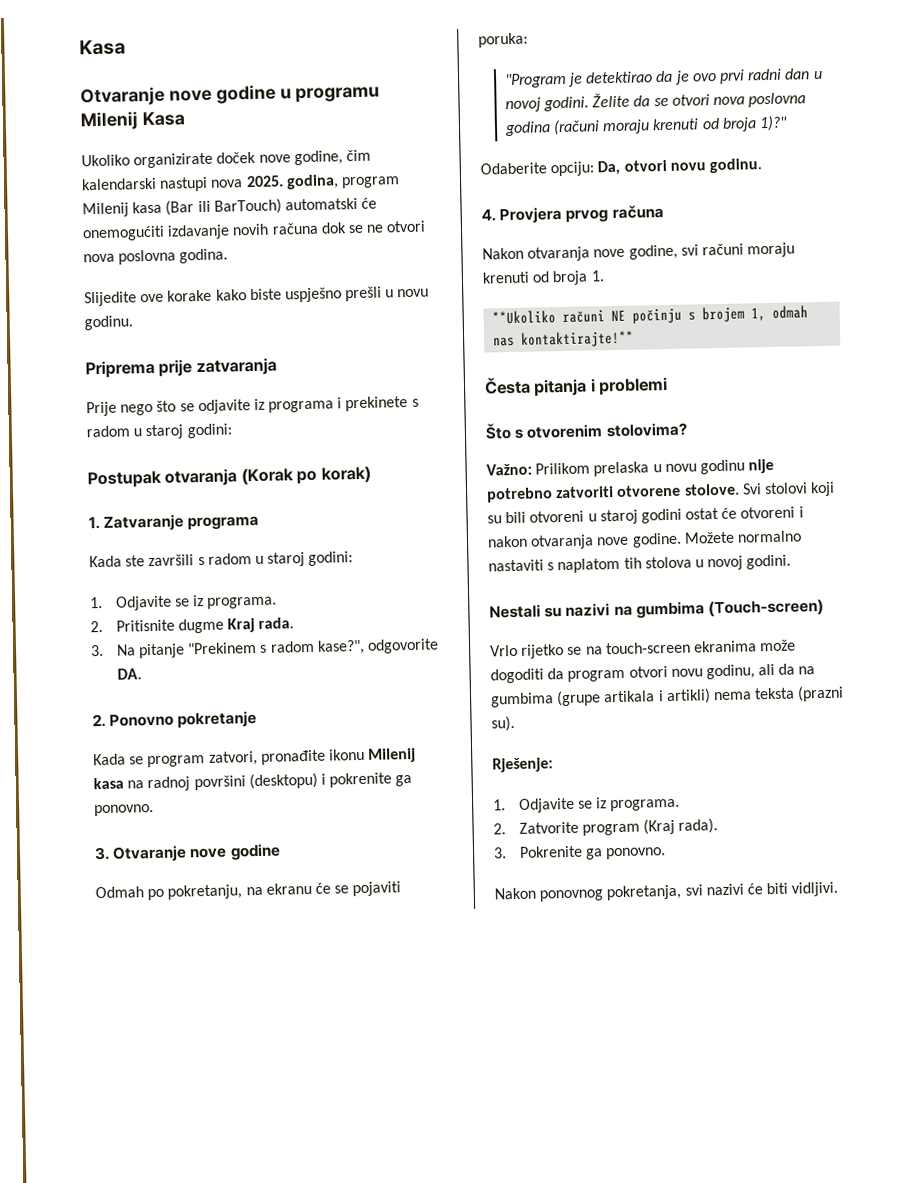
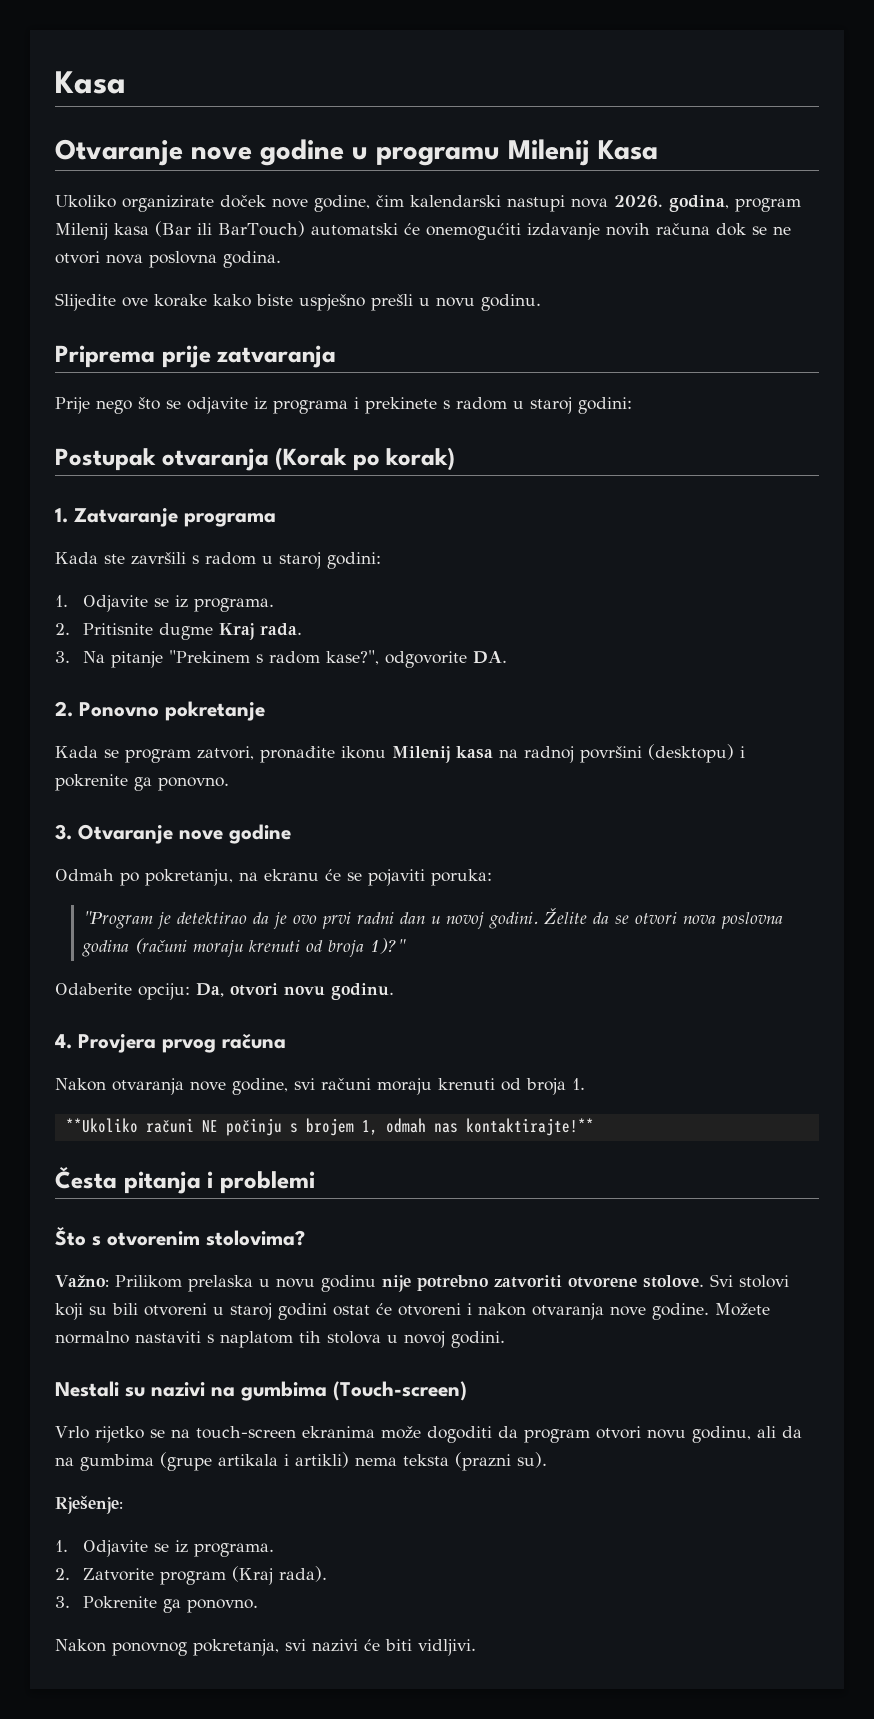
- Ukoliko organizirate doček nove godine, čim kalendarski nastupi nova 2025. godina, program Milenij kasa (Bar ili BarTouch) automatski će onemogućiti izdavanje novih računa dok se ne otvori nova poslovna godina.
+ Ukoliko organizirate doček nove godine, čim kalendarski nastupi nova 2026. godina, program Milenij kasa (Bar ili BarTouch) automatski će onemogućiti izdavanje novih računa dok se ne otvori nova poslovna godina.

